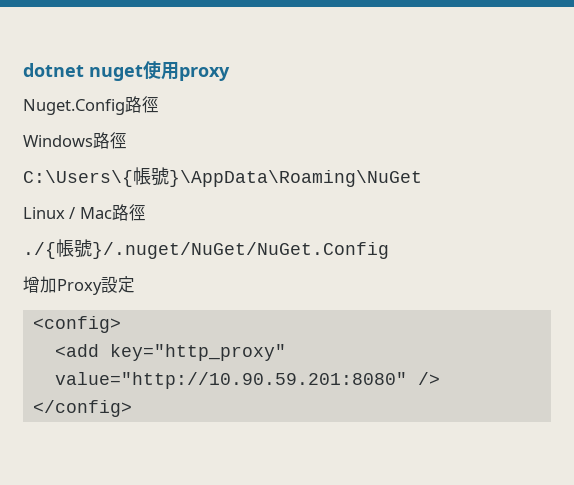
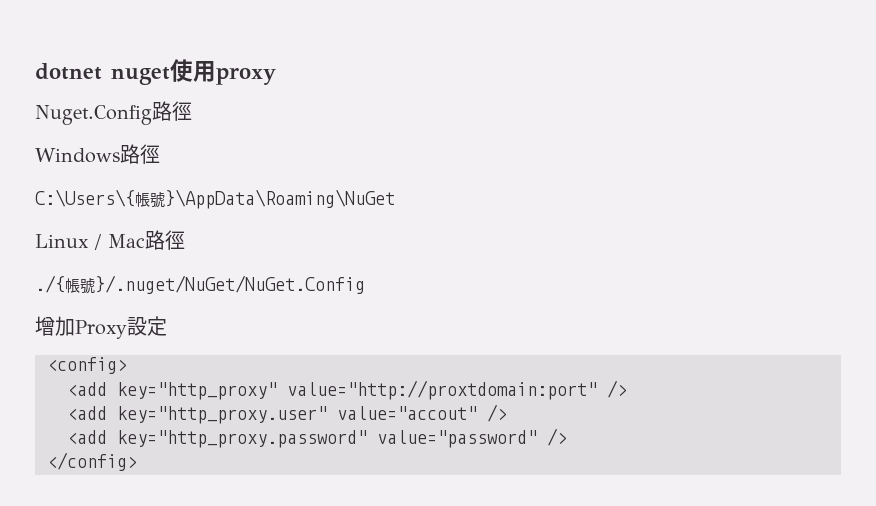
- <add key="http_proxy" value="http://10.90.59.201:8080" />
+ <add key="http_proxy" value="http://proxtdomain:port" />
+ <add key="http_proxy.user" value="accout" />
+ <add key="http_proxy.password" value="password" />

